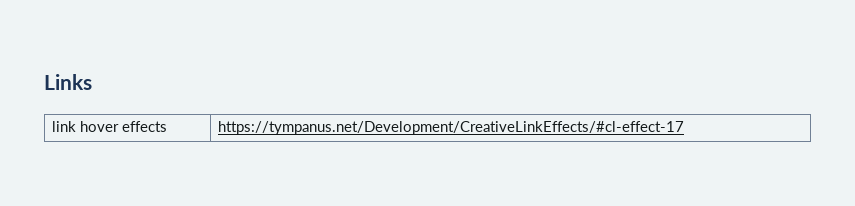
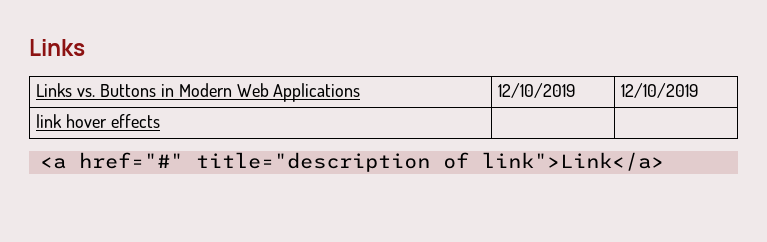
- link hover effects | https://tympanus.net/Development/CreativeLinkEffects/#cl-effect-17
+ Links vs. Buttons in Modern Web Applications | 12/10/2019 | 12/10/2019
+ link hover effects | |
+ <a href="#" title="description of link">Link</a>

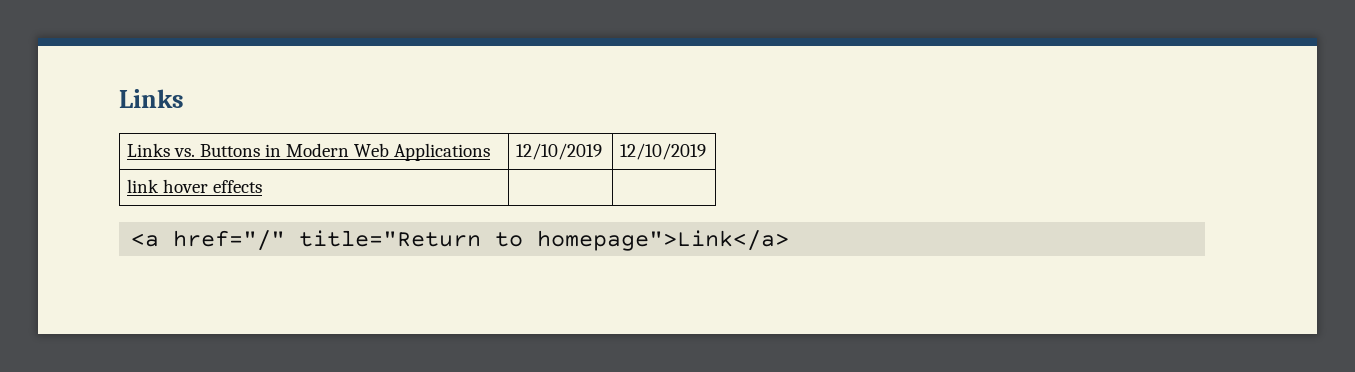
- <a href="#" title="description of link">Link</a>
+ <a href="/" title="Return to homepage">Link</a>

